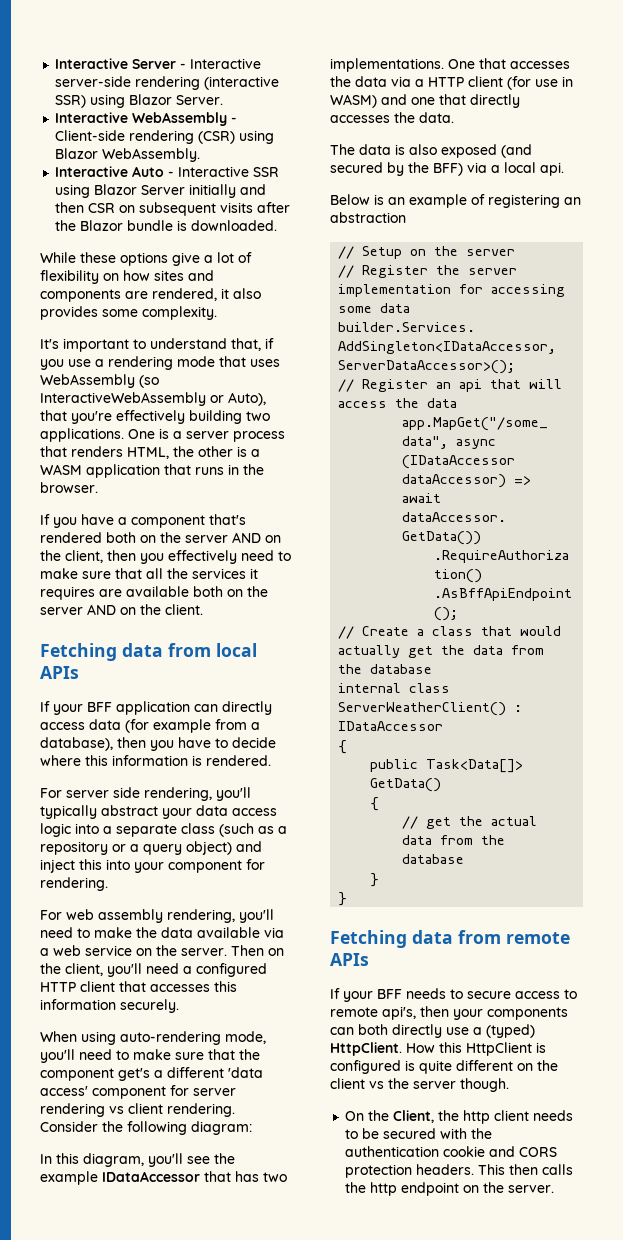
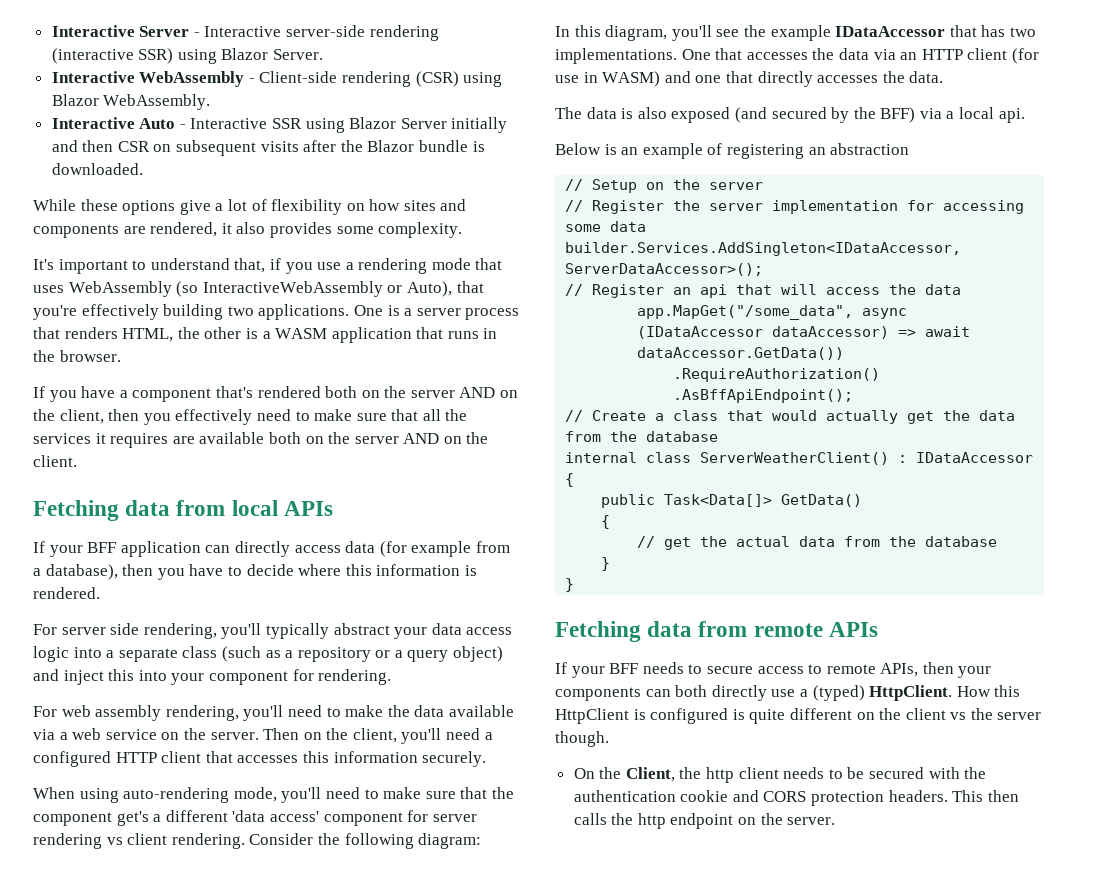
- One that accesses the data via a HTTP client (for use in WASM) and one that directly accesses the data.
+ One that accesses the data via an HTTP client (for use in WASM) and one that directly accesses the data.
- If your BFF needs to secure access to remote api's, then your components can both directly use a (typed) HttpClient.
+ If your BFF needs to secure access to remote APIs, then your components can both directly use a (typed) HttpClient.

